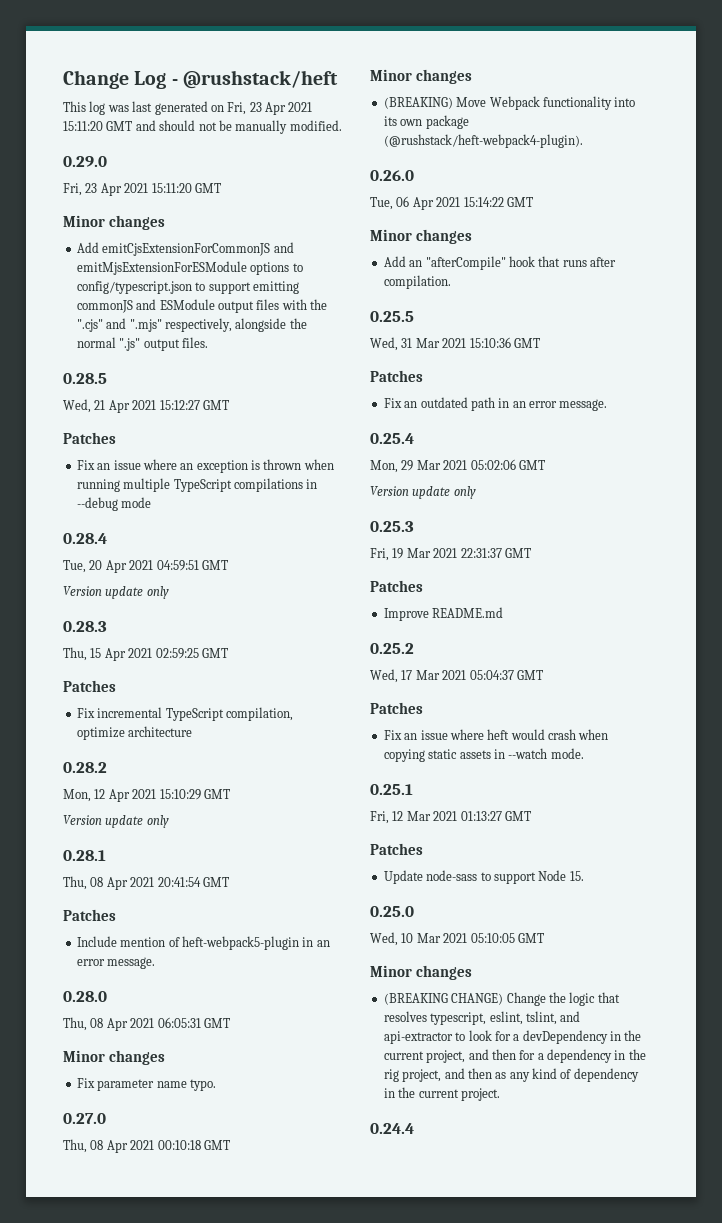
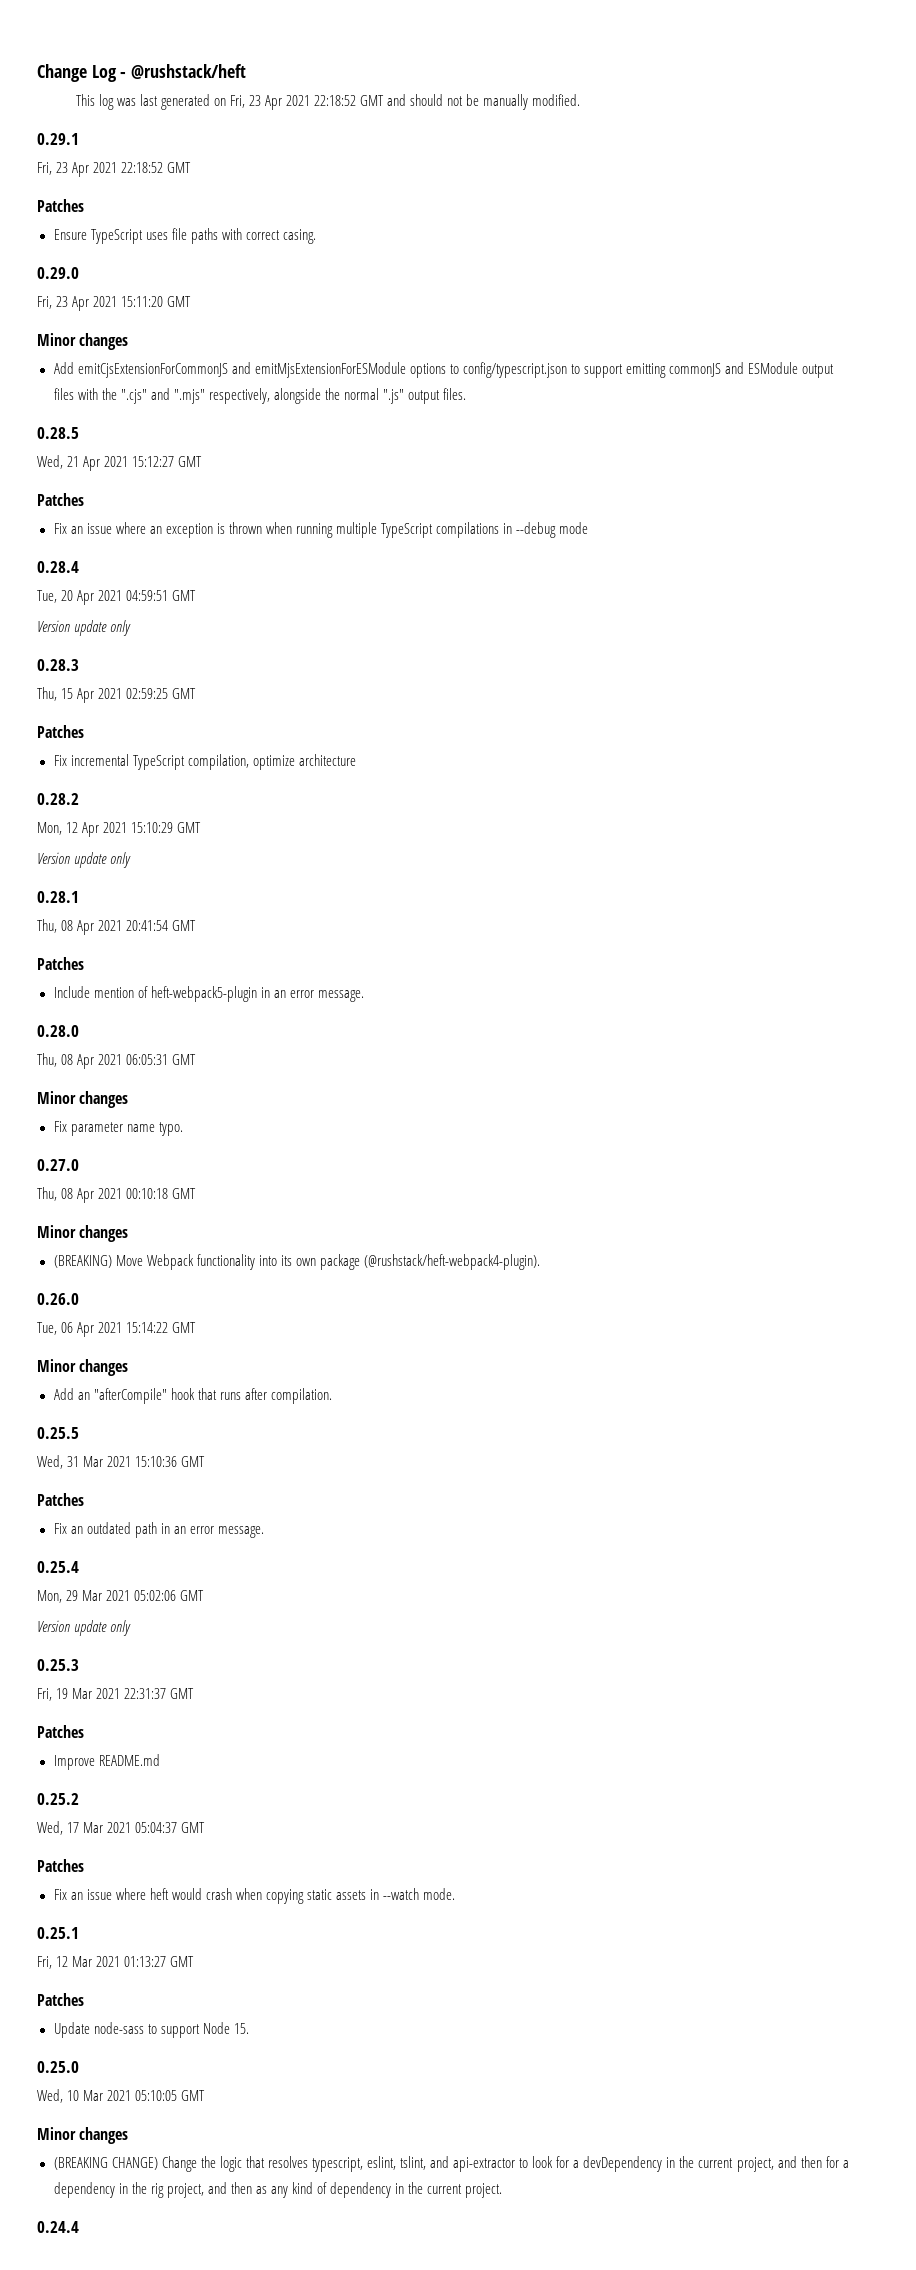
- This log was last generated on Fri, 23 Apr 2021 15:11:20 GMT and should not be manually modified.
+ This log was last generated on Fri, 23 Apr 2021 22:18:52 GMT and should not be manually modified.
+ 0.29.1
+ Fri, 23 Apr 2021 22:18:52 GMT
+ Patches
+ Ensure TypeScript uses file paths with correct casing.

